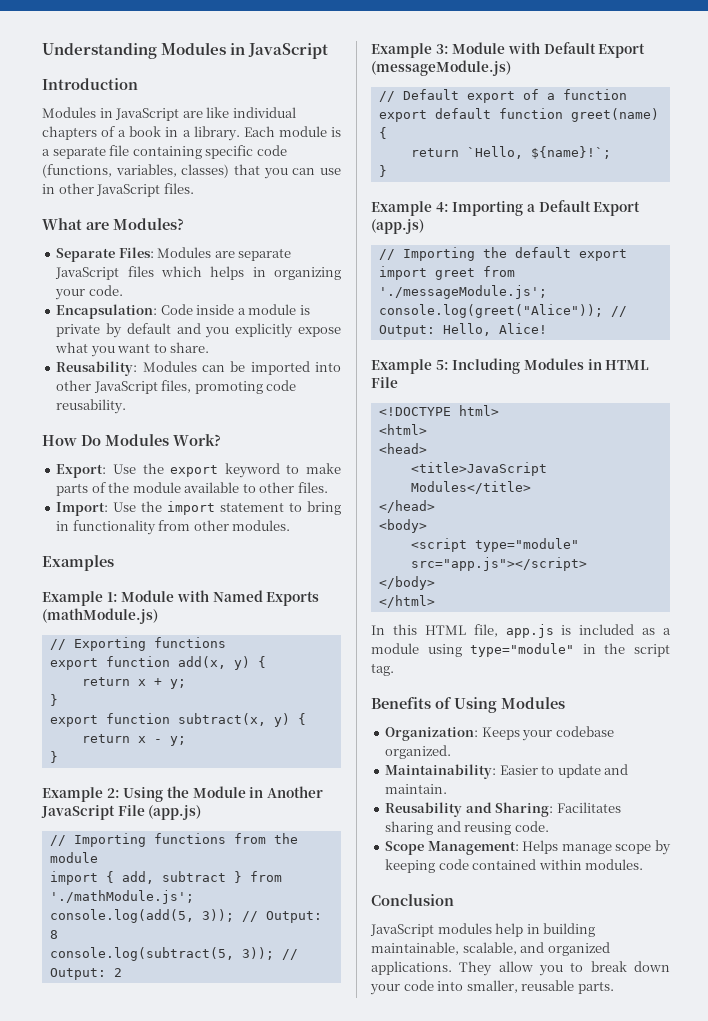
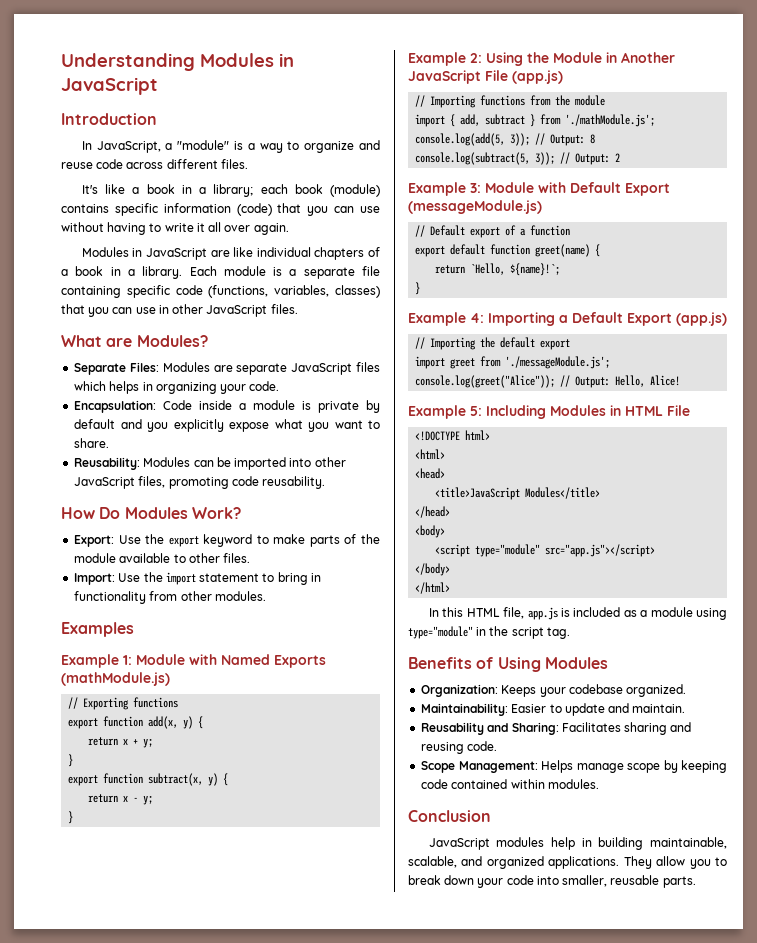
+ In JavaScript, a "module" is a way to organize and reuse code across different files.
+ It's like a book in a library; each book (module) contains specific information (code) that you can use without having to write it all over again.

